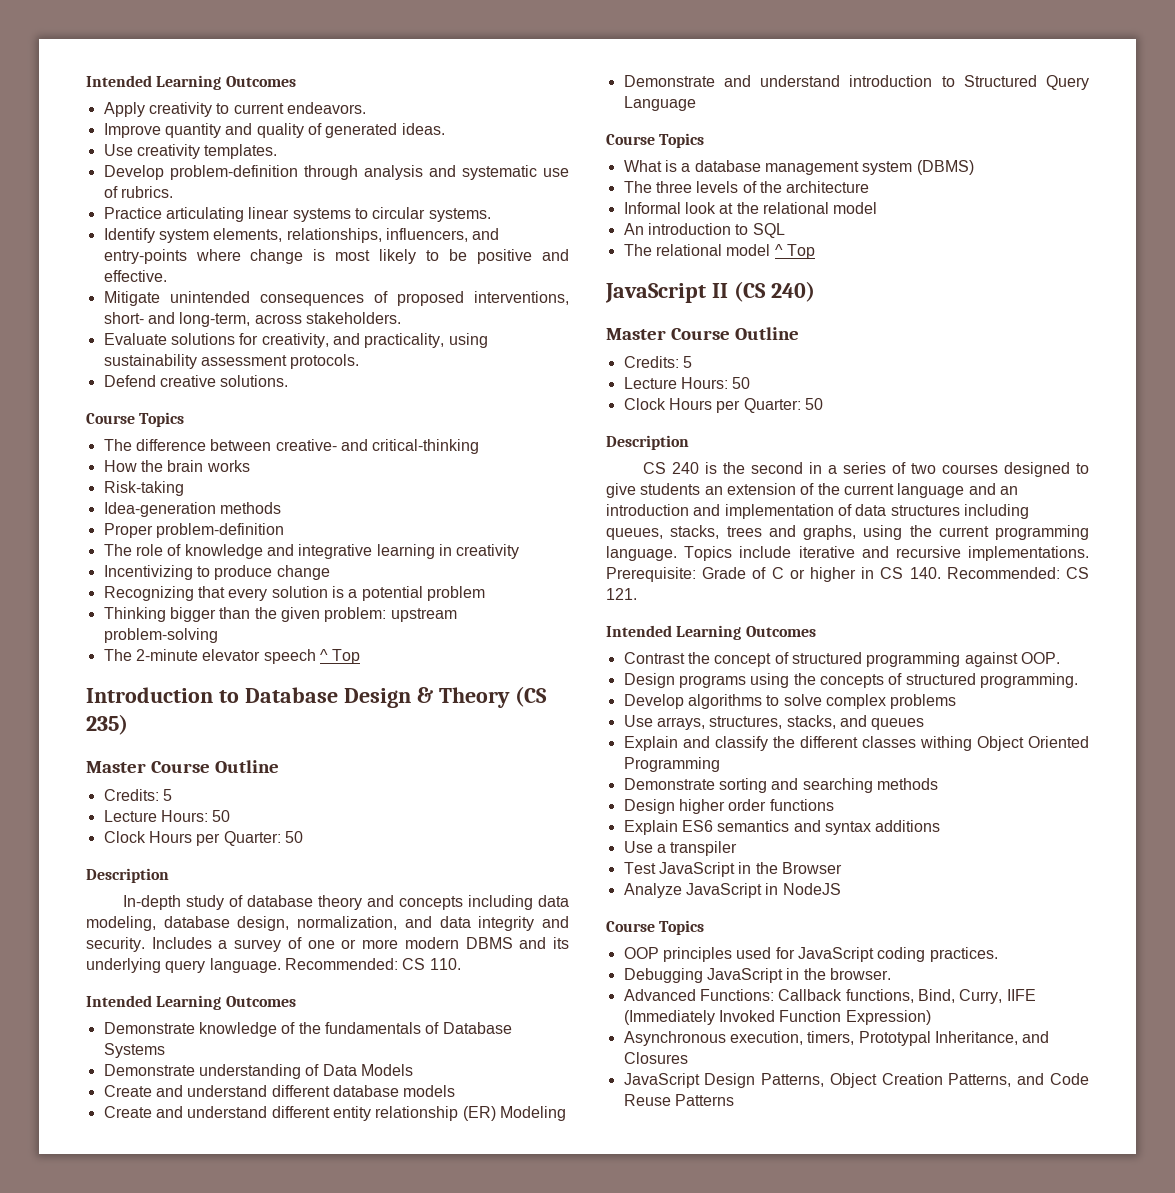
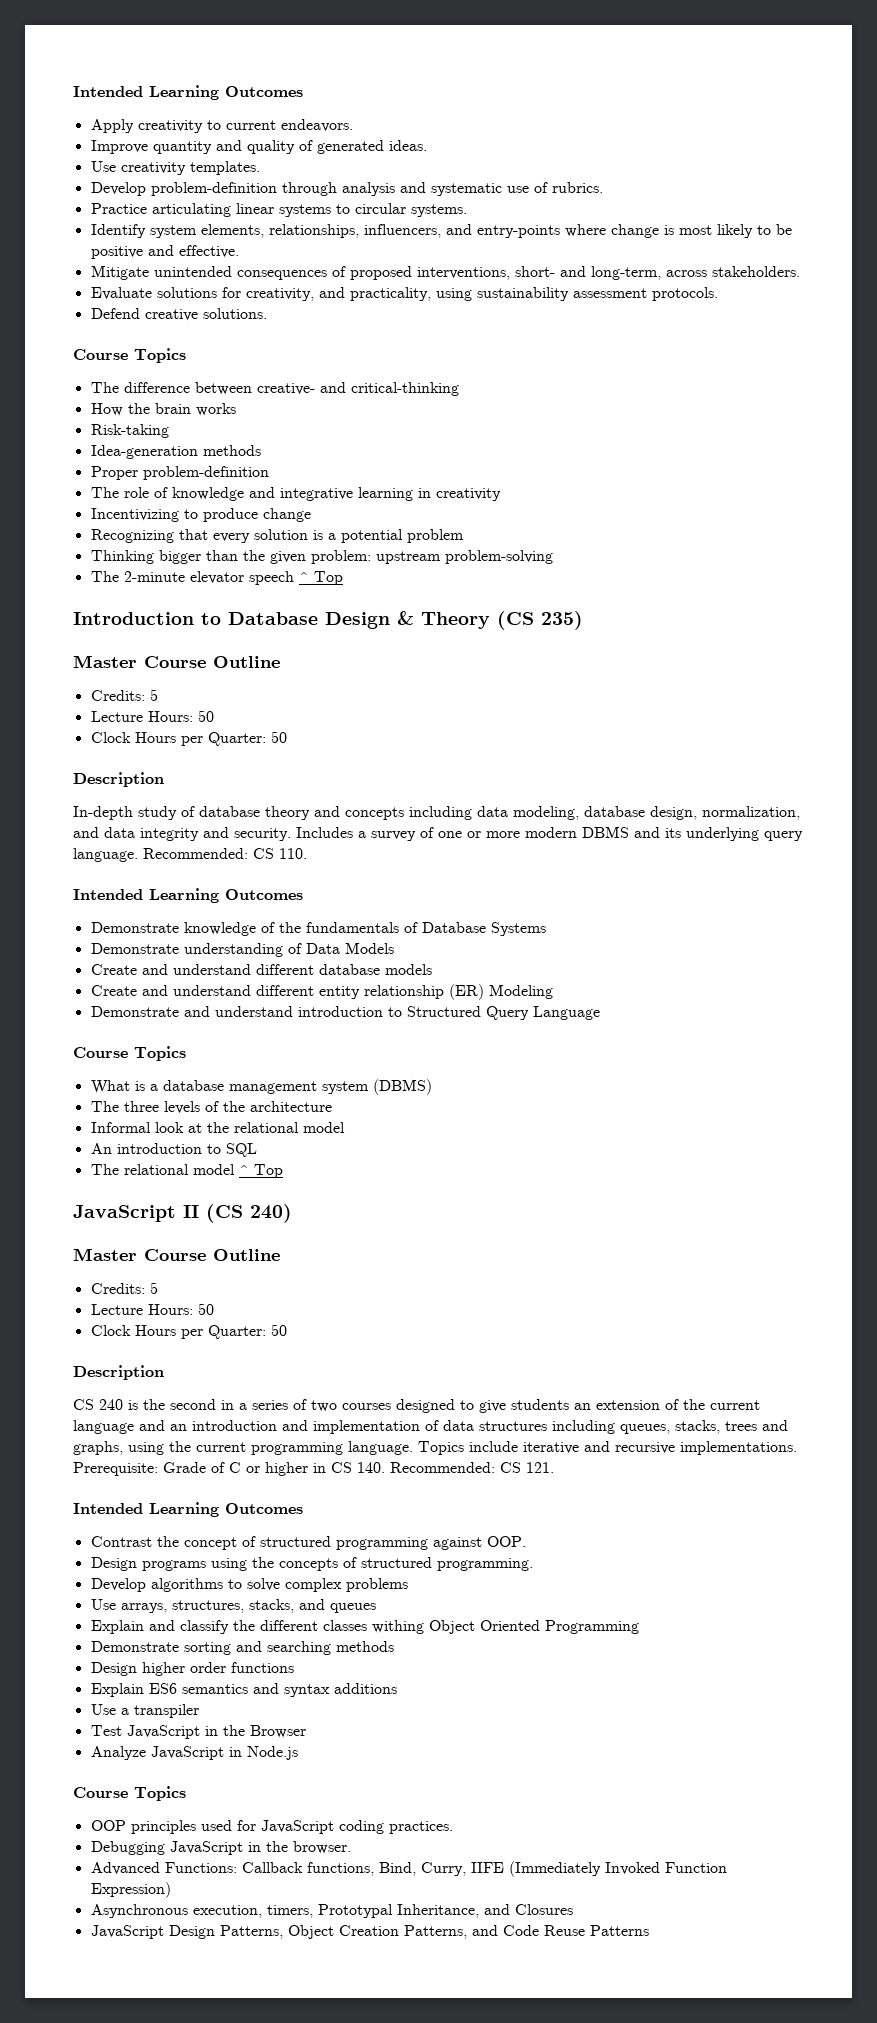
- Analyze JavaScript in NodeJS
+ Analyze JavaScript in Node.js

